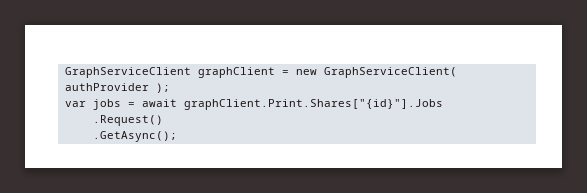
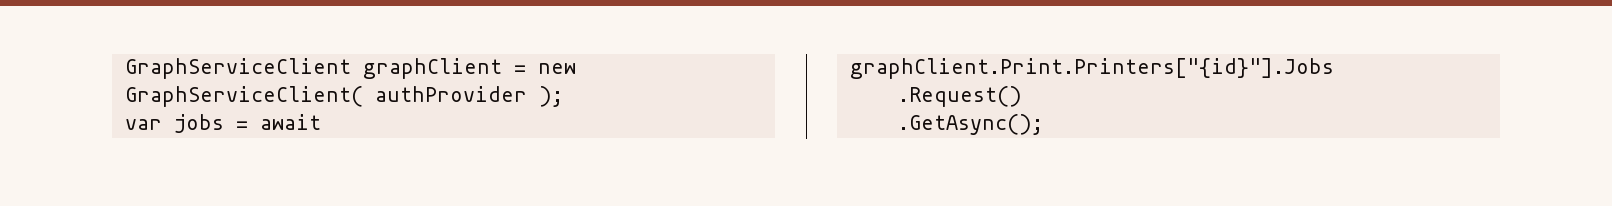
- var jobs = await graphClient.Print.Shares["{id}"].Jobs
+ var jobs = await graphClient.Print.Printers["{id}"].Jobs

